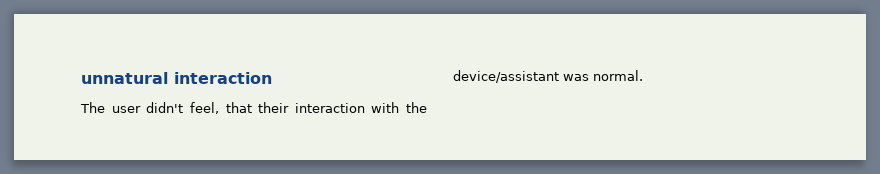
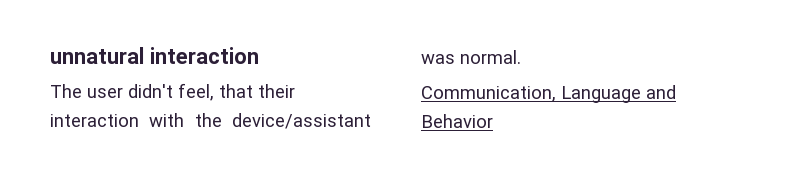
+ Communication, Language and Behavior

